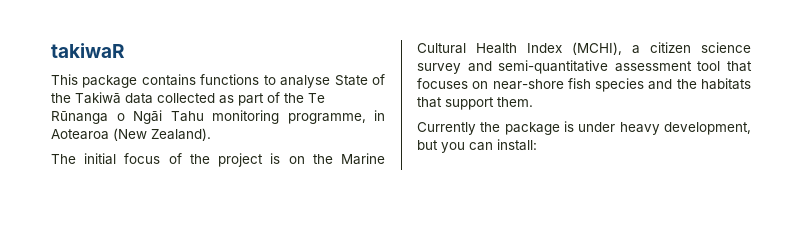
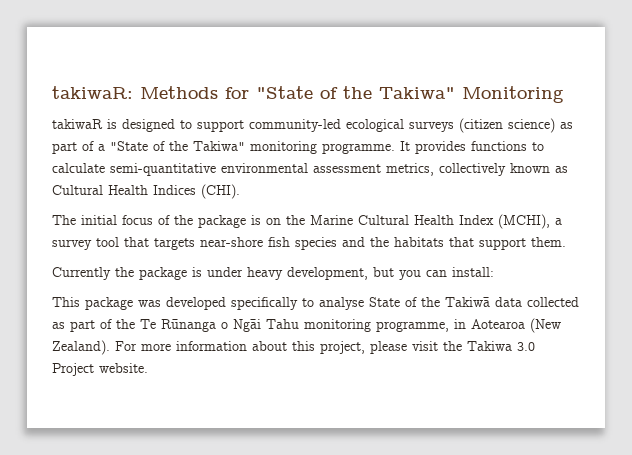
- takiwaR
+ takiwaR: Methods for "State of the Takiwa" Monitoring
+ takiwaR is designed to support community-led ecological surveys (citizen science) as part of a "State of the Takiwa" monitoring programme. It provides functions to calculate semi-quantitative environmental assessment metrics, collectively known as Cultural Health Indices (CHI).
+ The initial focus of the package is on the Marine Cultural Health Index (MCHI), a survey tool that targets near-shore fish species and the habitats that support them.
+ Currently the package is under heavy development, but you can install:
- This package contains functions to analyse State of the Takiwā data collected as part of the Te Rūnanga o Ngāi Tahu monitoring programme, in Aotearoa (New Zealand).
- The initial focus of the project is on the Marine Cultural Health Index (MCHI), a citizen science survey and semi-quantitative assessment tool that focuses on near-shore fish species and the habitats that support them.
- Currently the package is under heavy development, but you can install:
+ This package was developed specifically to analyse State of the Takiwā data collected as part of the Te Rūnanga o Ngāi Tahu monitoring programme, in Aotearoa (New Zealand). For more information about this project, please visit the Takiwa 3.0 Project website.

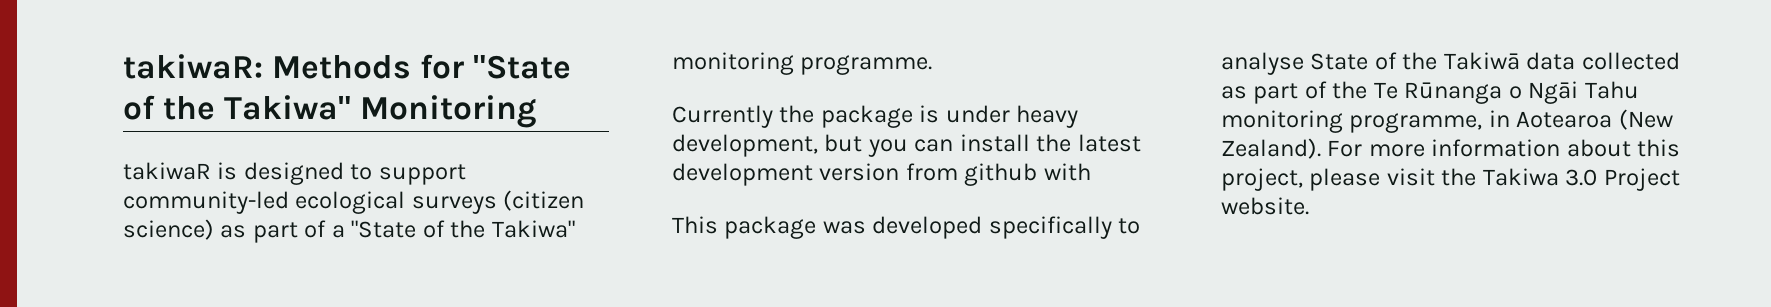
- It provides functions to calculate semi-quantitative environmental assessment metrics, collectively known as Cultural Health Indices (CHI).
- The initial focus of the package is on the Marine Cultural Health Index (MCHI), a survey tool that targets near-shore fish species and the habitats that support them.
- Currently the package is under heavy development, but you can install:
+ Currently the package is under heavy development, but you can install the latest development version from github with

